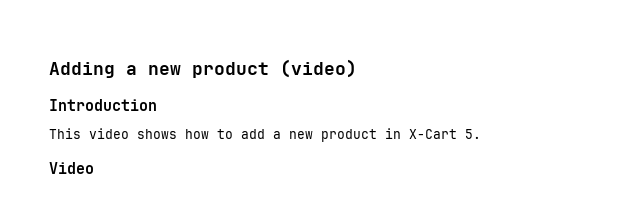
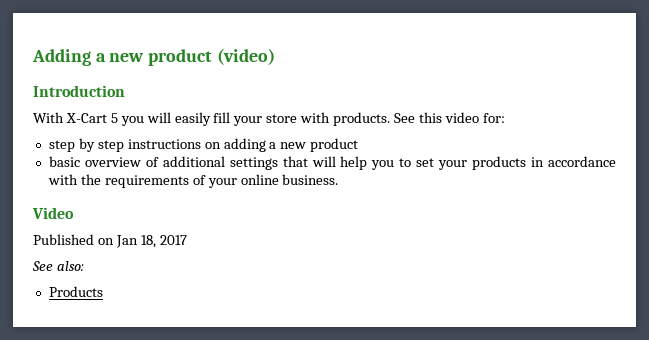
- This video shows how to add a new product in X-Cart 5.
+ With X-Cart 5 you will easily fill your store with products. See this video for:
+ step by step instructions on adding a new product
+ basic overview of additional settings that will help you to set your products in accordance with the requirements of your online business.
  Video
+ Published on Jan 18, 2017
+ See also:
+ Products

